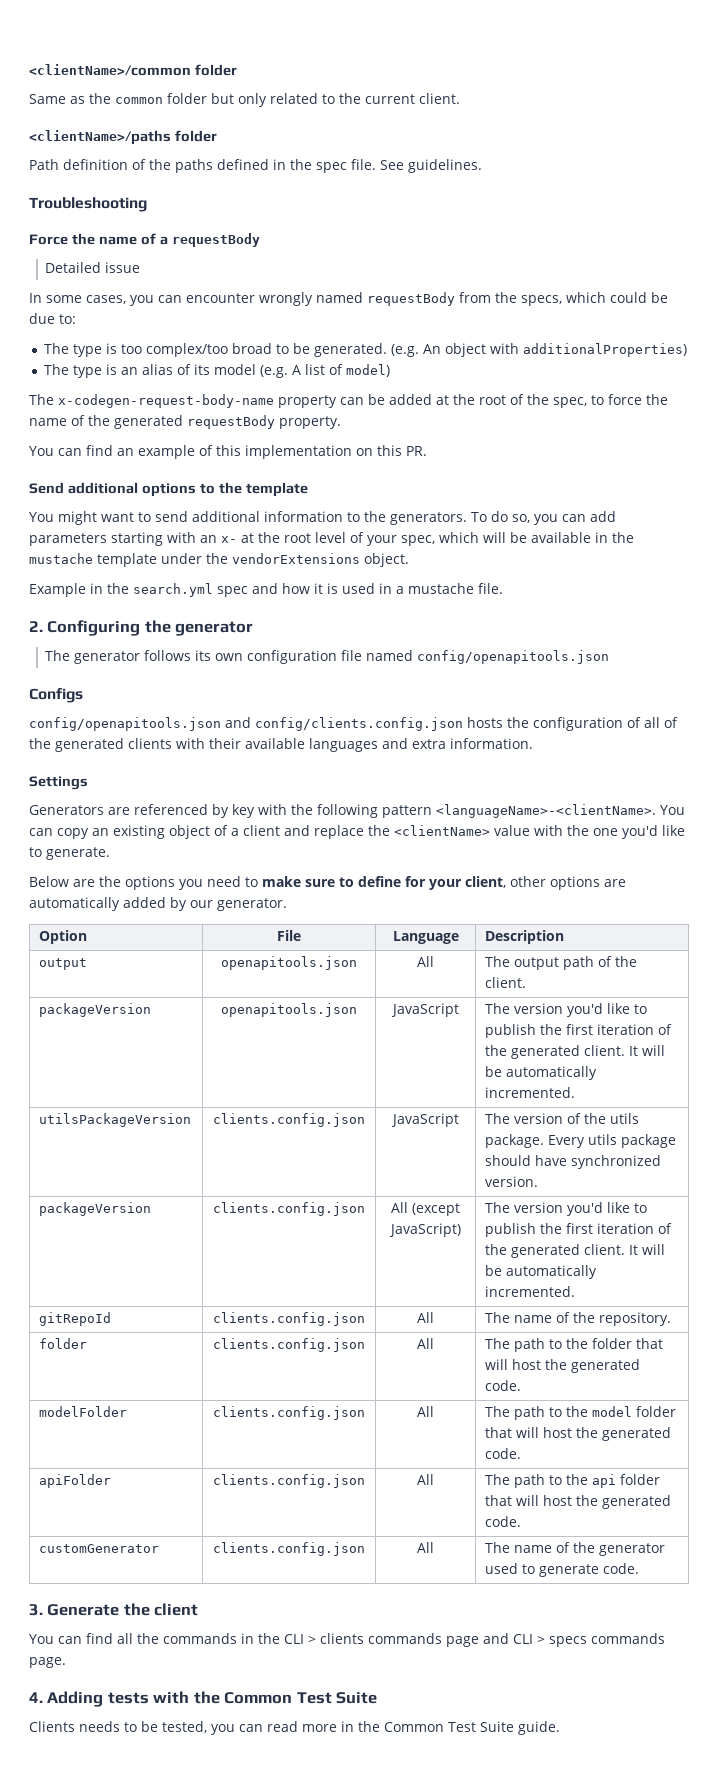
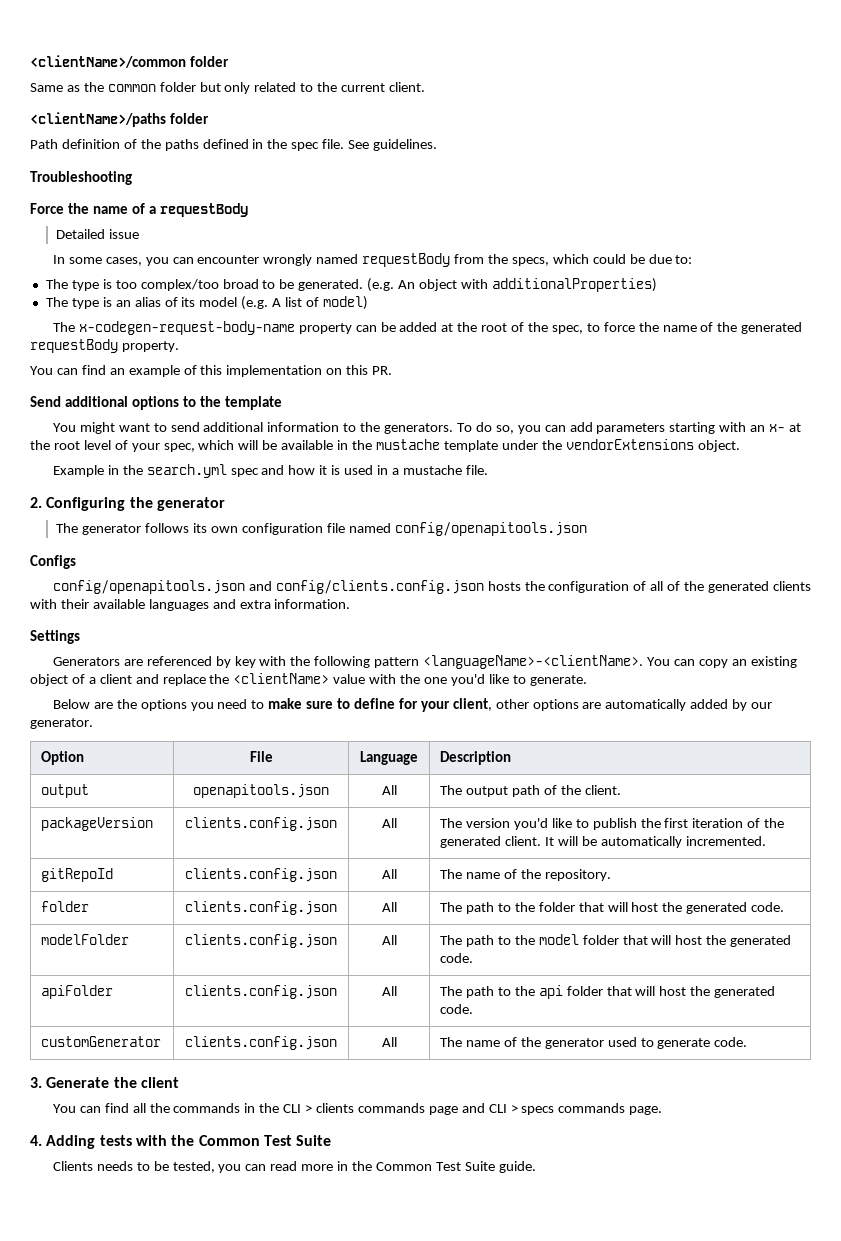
- packageVersion | openapitools.json | JavaScript | The version you'd like to publish the first iteration of the generated client. It will be automatically incremented.
- utilsPackageVersion | clients.config.json | JavaScript | The version of the utils package. Every utils package should have synchronized version.
- packageVersion | clients.config.json | All (except JavaScript) | The version you'd like to publish the first iteration of the generated client. It will be automatically incremented.
+ packageVersion | clients.config.json | All | The version you'd like to publish the first iteration of the generated client. It will be automatically incremented.

